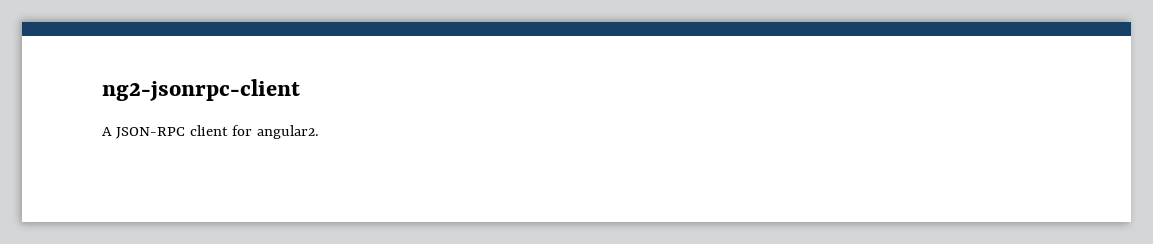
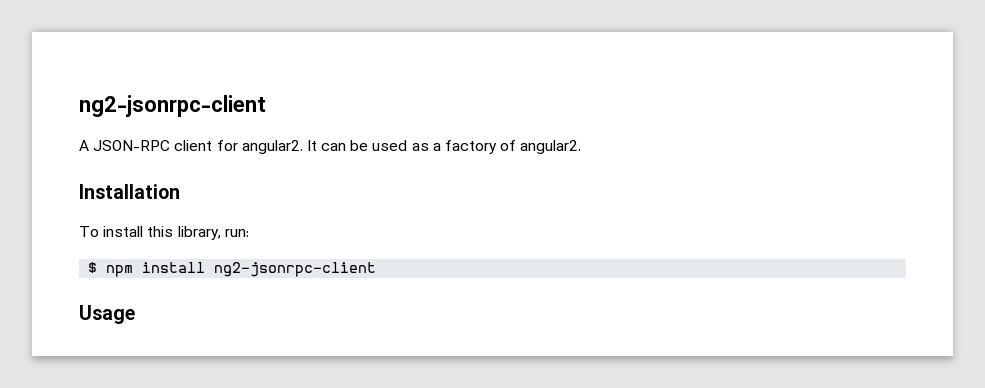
+ It can be used as a factory of angular2.
+ Installation
+ To install this library, run:
+ $ npm install ng2-jsonrpc-client
+ Usage

